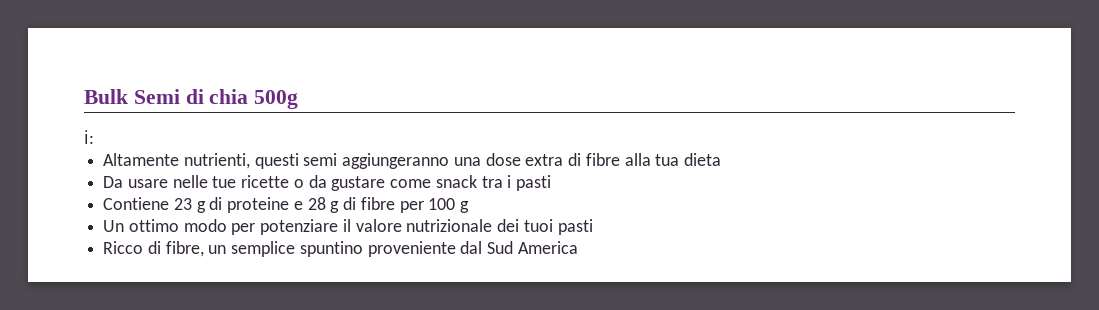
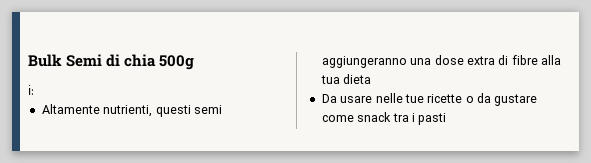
- Contiene 23 g di proteine e 28 g di fibre per 100 g
- Un ottimo modo per potenziare il valore nutrizionale dei tuoi pasti
- Ricco di fibre, un semplice spuntino proveniente dal Sud America

